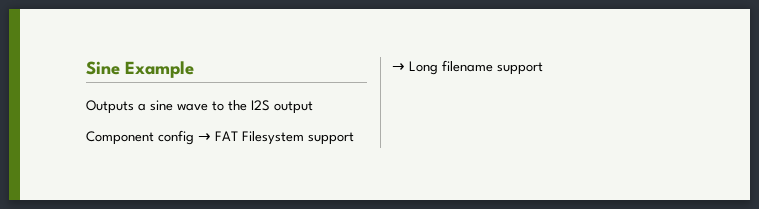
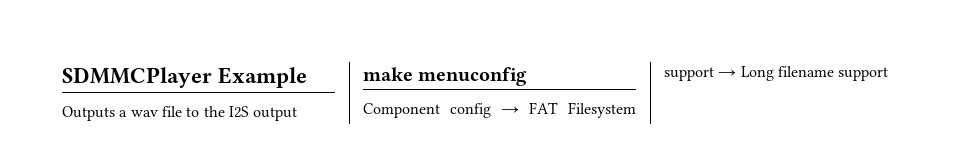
- Sine Example
+ SDMMCPlayer Example
- Outputs a sine wave to the I2S output
+ Outputs a wav file to the I2S output
+ make menuconfig

